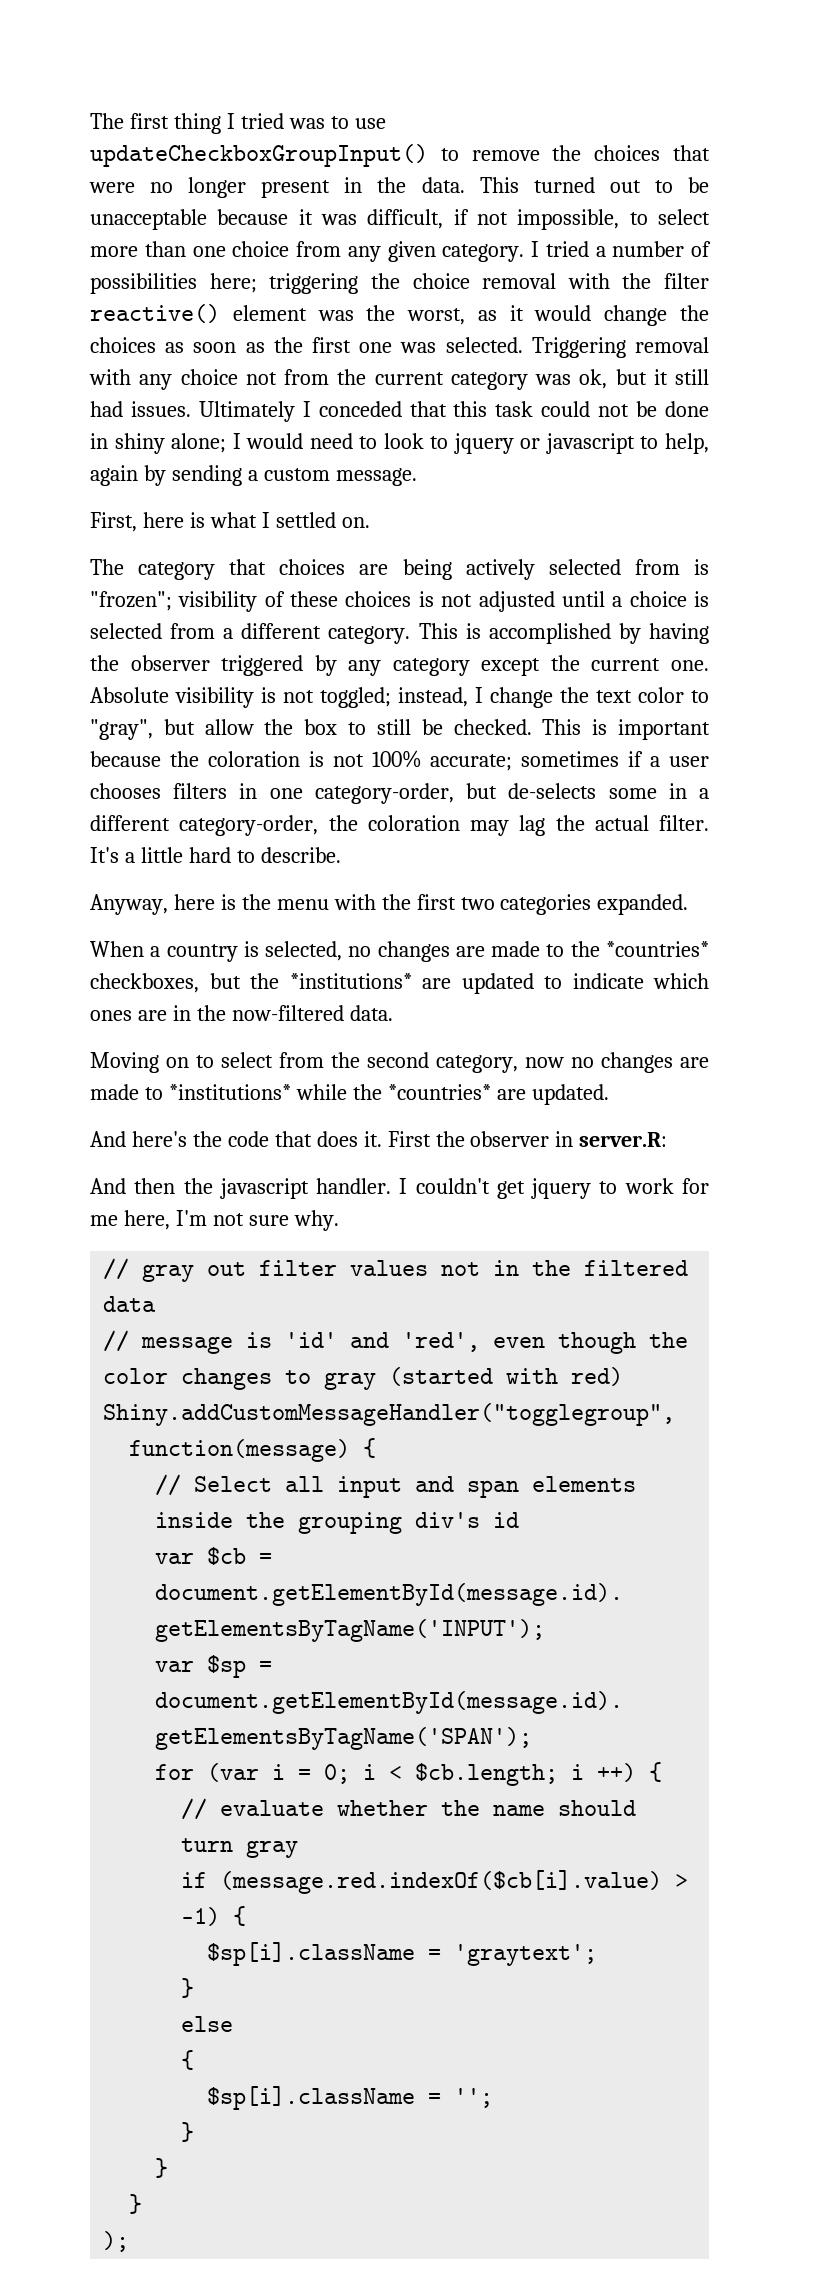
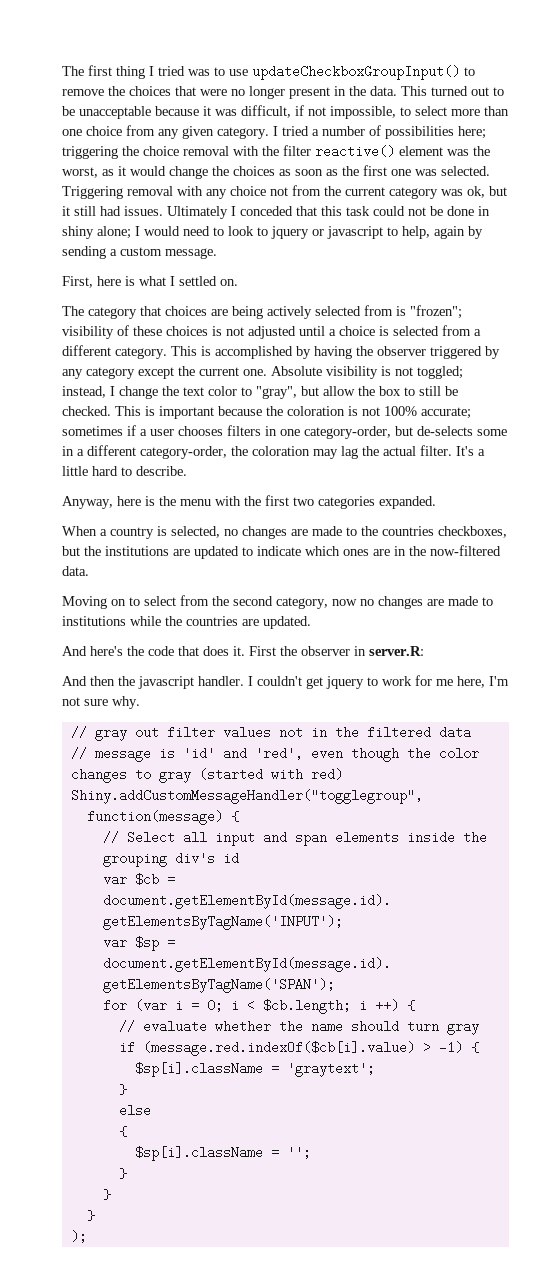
- When a country is selected, no changes are made to the *countries* checkboxes, but the *institutions* are updated to indicate which ones are in the now-filtered data.
+ When a country is selected, no changes are made to the countries checkboxes, but the institutions are updated to indicate which ones are in the now-filtered data.
- Moving on to select from the second category, now no changes are made to *institutions* while the *countries* are updated.
+ Moving on to select from the second category, now no changes are made to institutions while the countries are updated.

